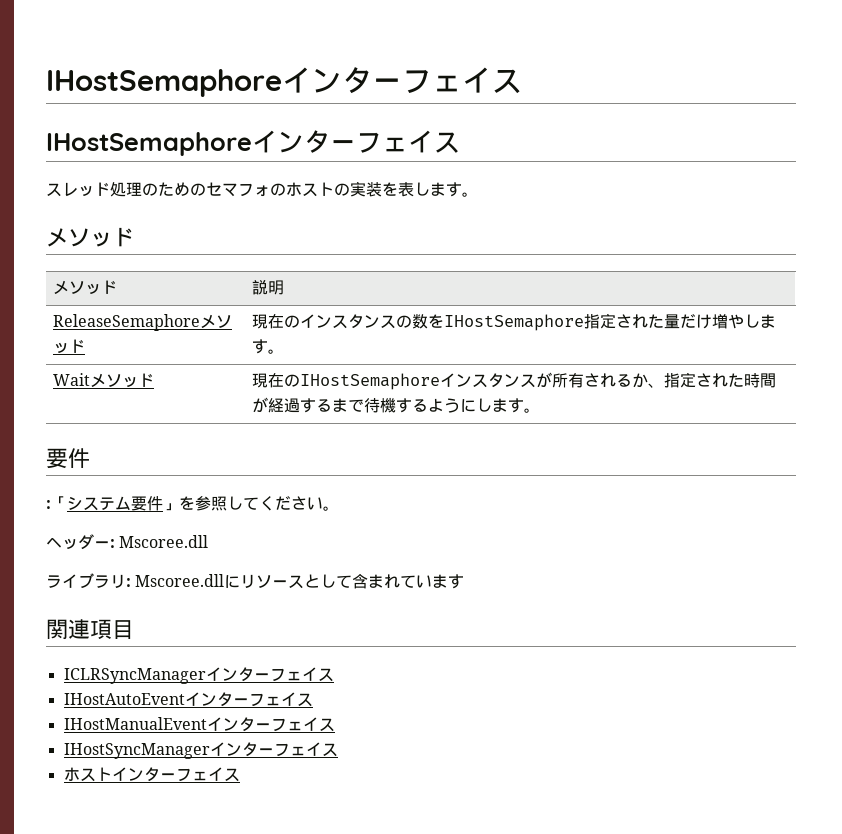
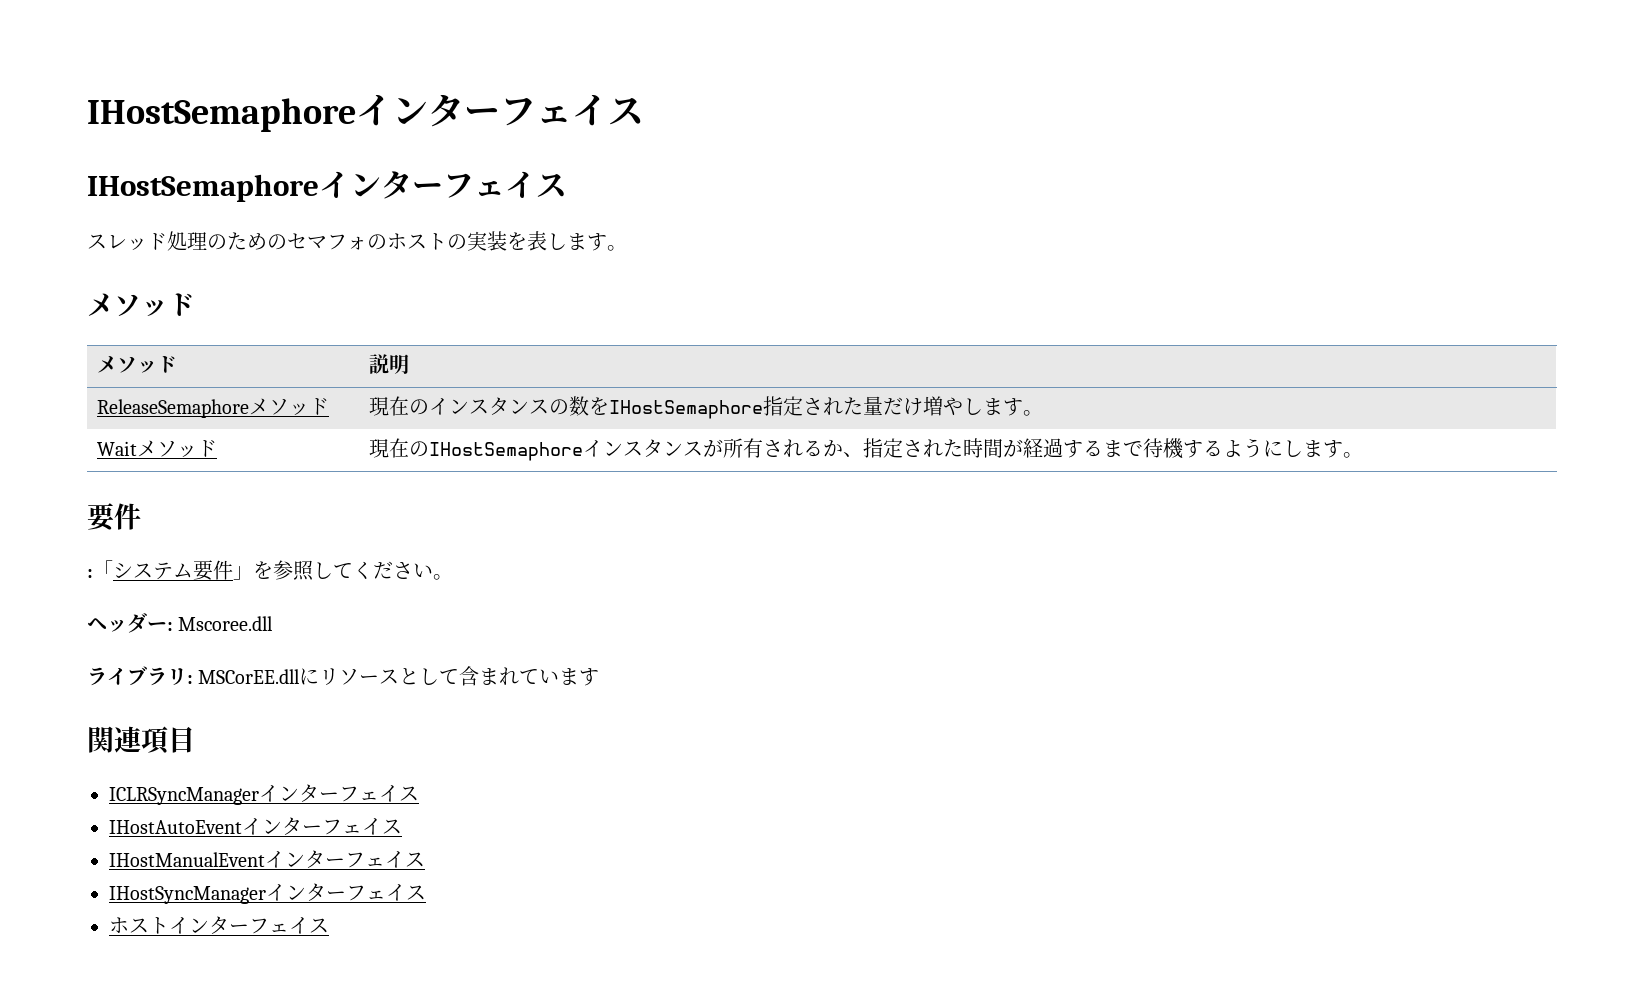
- ライブラリ: Mscoree.dllにリソースとして含まれています
+ ライブラリ: MSCorEE.dllにリソースとして含まれています

